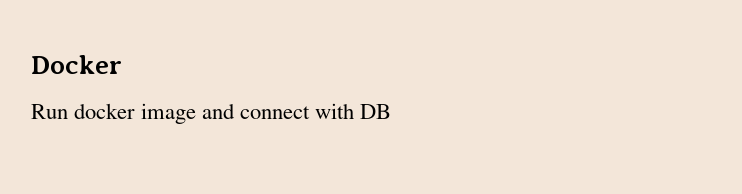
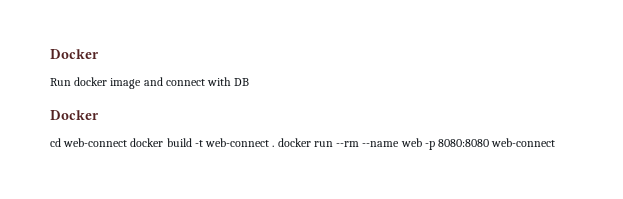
  Run docker image and connect with DB
+ Docker
+ cd web-connect docker build -t web-connect . docker run --rm --name web -p 8080:8080 web-connect

